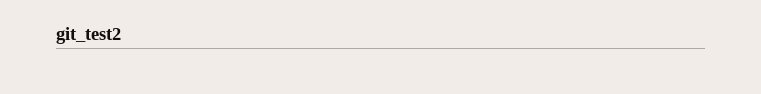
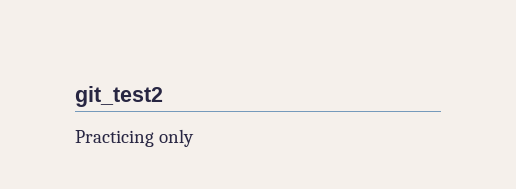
+ Practicing only

